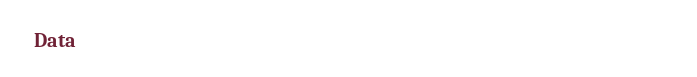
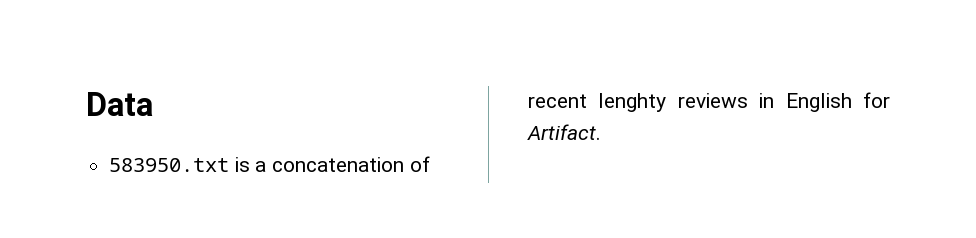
+ 583950.txt is a concatenation of recent lenghty reviews in English for Artifact.

